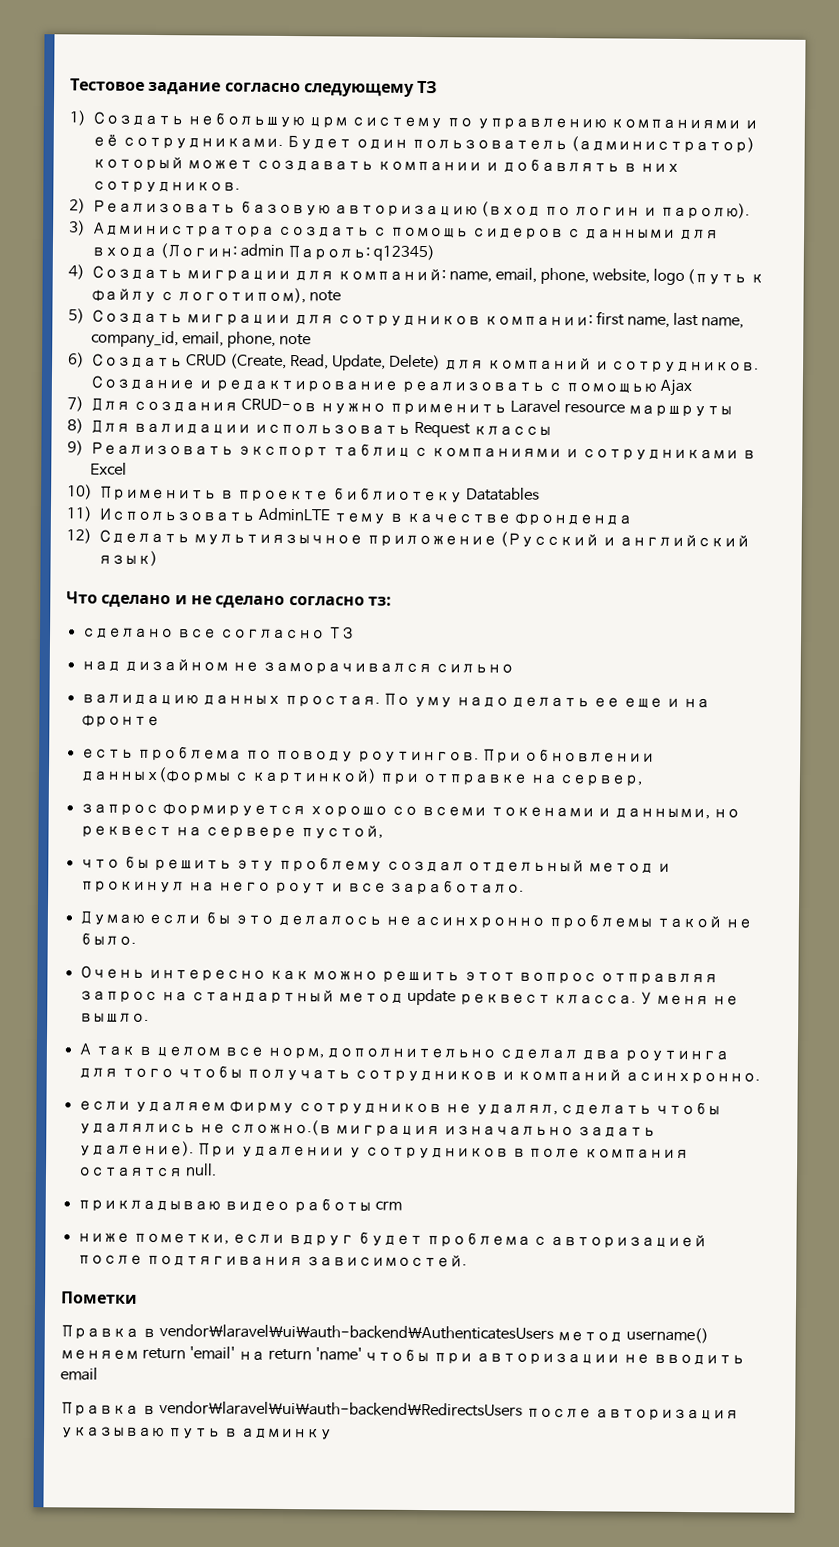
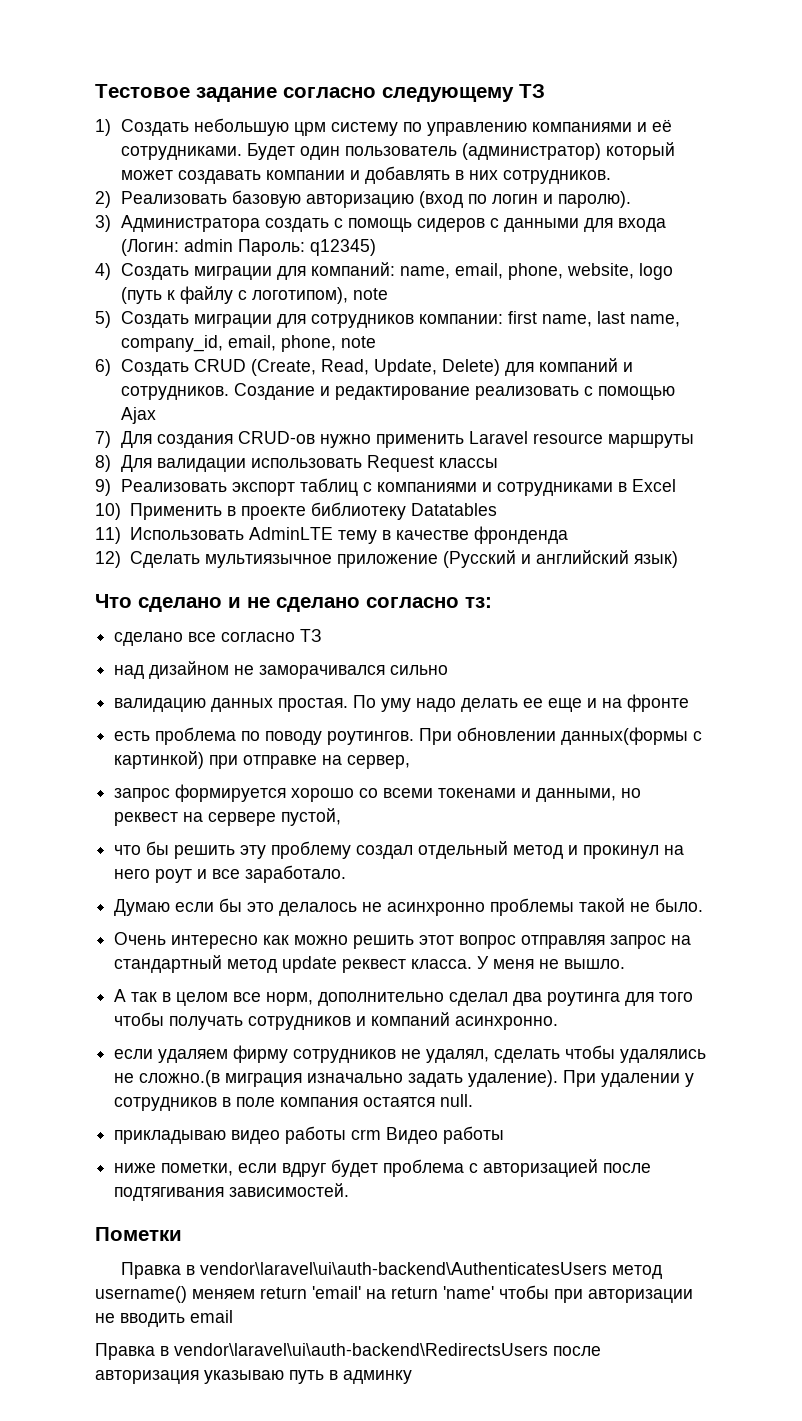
- прикладываю видео работы crm
+ прикладываю видео работы crm Видео работы

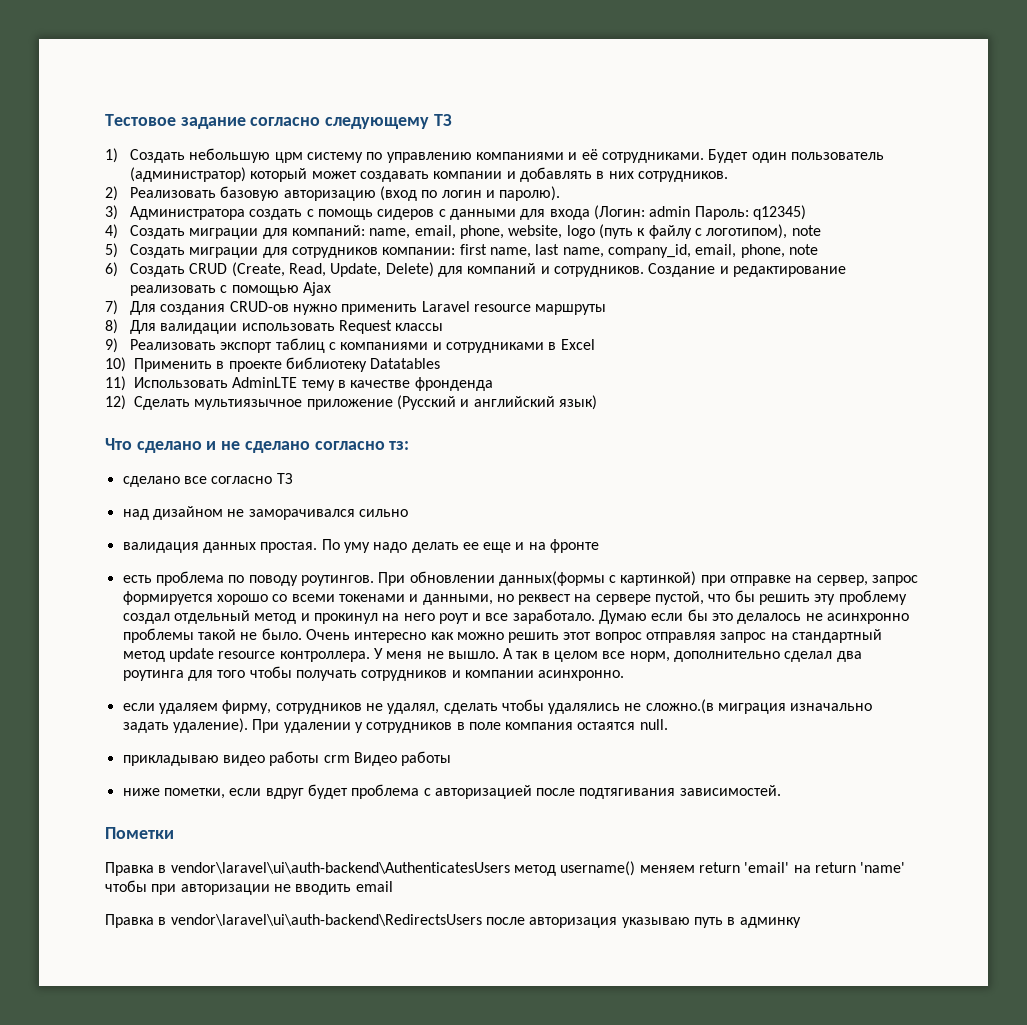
- валидацию данных простая.
+ валидация данных простая.
- При обновлении данных(формы с картинкой) при отправке на сервер,
- запрос формируется хорошо со всеми токенами и данными, но реквест на сервере пустой,
- что бы решить эту проблему создал отдельный метод и прокинул на него роут и все заработало.
- Думаю если бы это делалось не асинхронно проблемы такой не было.
- Очень интересно как можно решить этот вопрос отправляя запрос на стандартный метод update реквест класса.
+ При обновлении данных(формы с картинкой) при отправке на сервер, запрос формируется хорошо со всеми токенами и данными, но реквест на сервере пустой, что бы решить эту проблему создал отдельный метод и прокинул на него роут и все заработало. Думаю если бы это делалось не асинхронно проблемы такой не было. Очень интересно как можно решить этот вопрос отправляя запрос на стандартный метод update resource контроллера.
- У меня не вышло.
- А так в целом все норм, дополнительно сделал два роутинга для того чтобы получать сотрудников и компаний асинхронно.
+ У меня не вышло. А так в целом все норм, дополнительно сделал два роутинга для того чтобы получать сотрудников и компании асинхронно.
- если удаляем фирму сотрудников не удалял, сделать чтобы удалялись не сложно.(в миграция изначально задать удаление).
+ если удаляем фирму, сотрудников не удалял, сделать чтобы удалялись не сложно.(в миграция изначально задать удаление).

